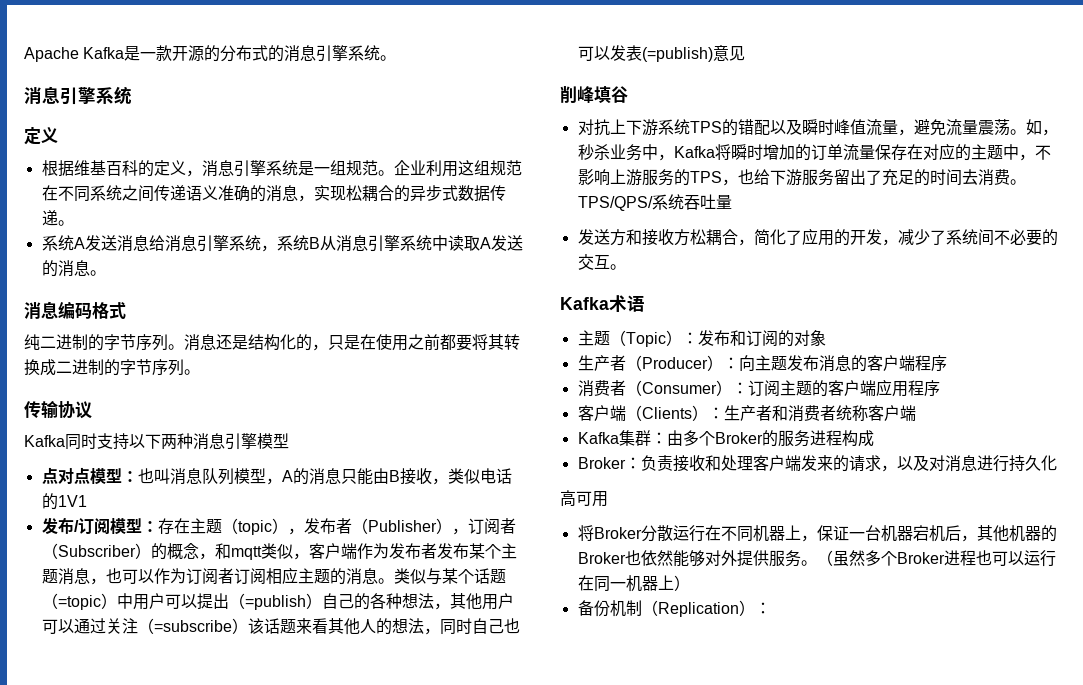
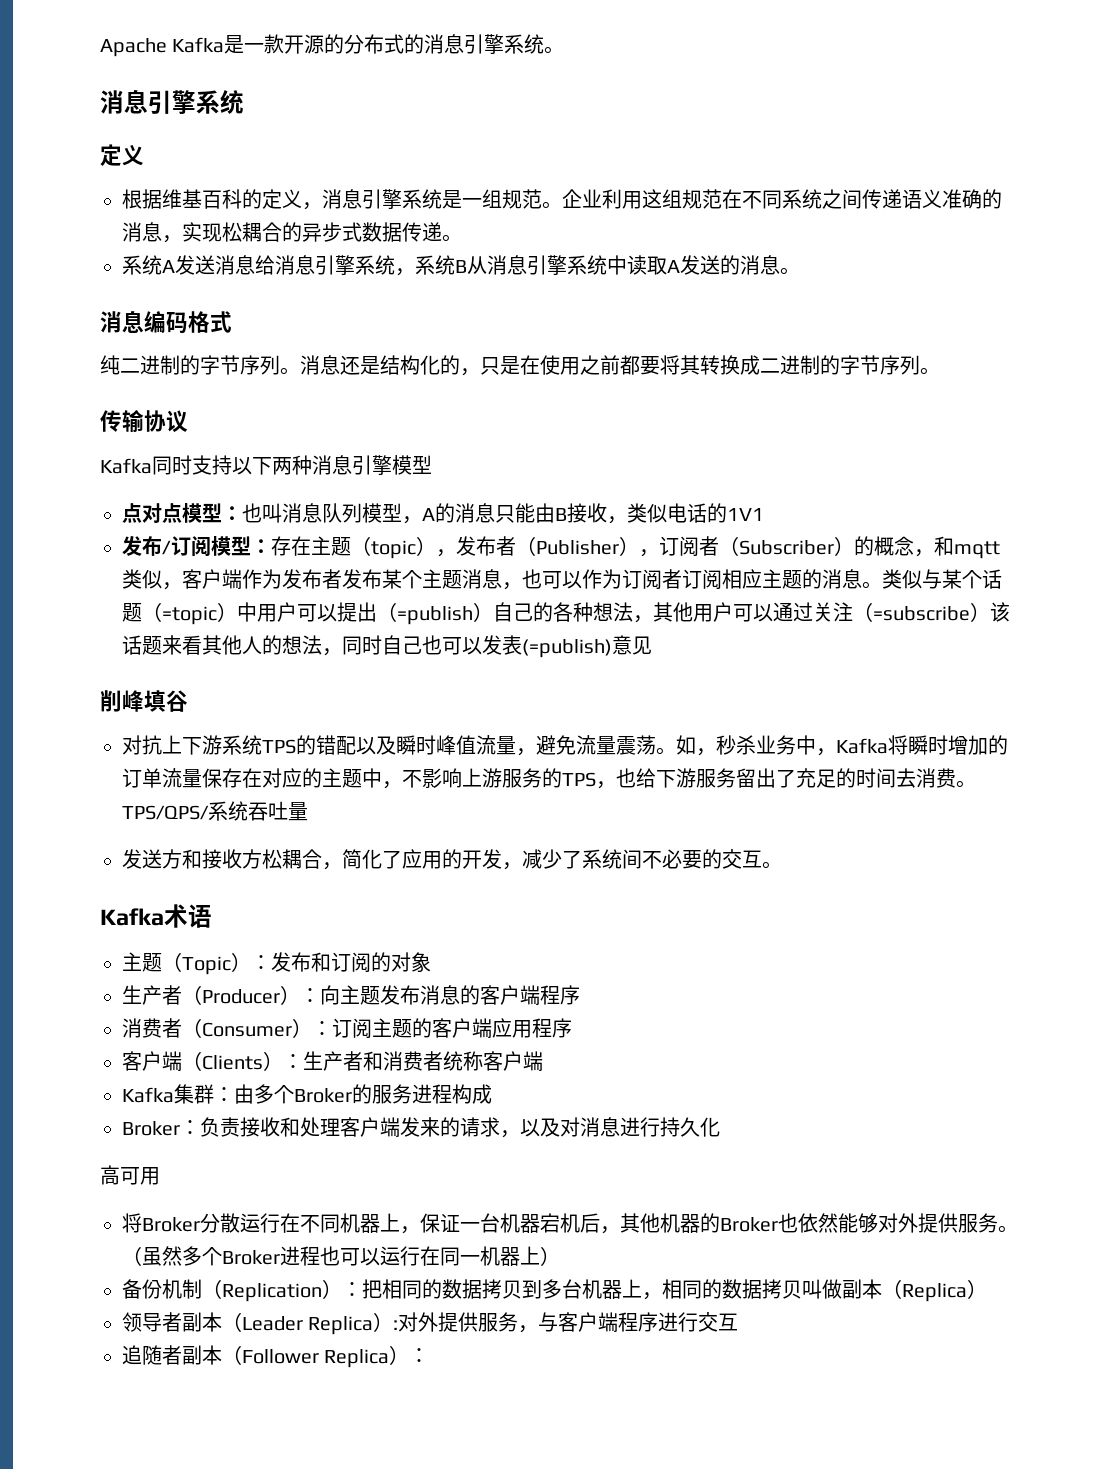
- 备份机制（Replication）：
+ 备份机制（Replication）：把相同的数据拷贝到多台机器上，相同的数据拷贝叫做副本（Replica）
+ 领导者副本（Leader Replica）:对外提供服务，与客户端程序进行交互
+ 追随者副本（Follower Replica）：

